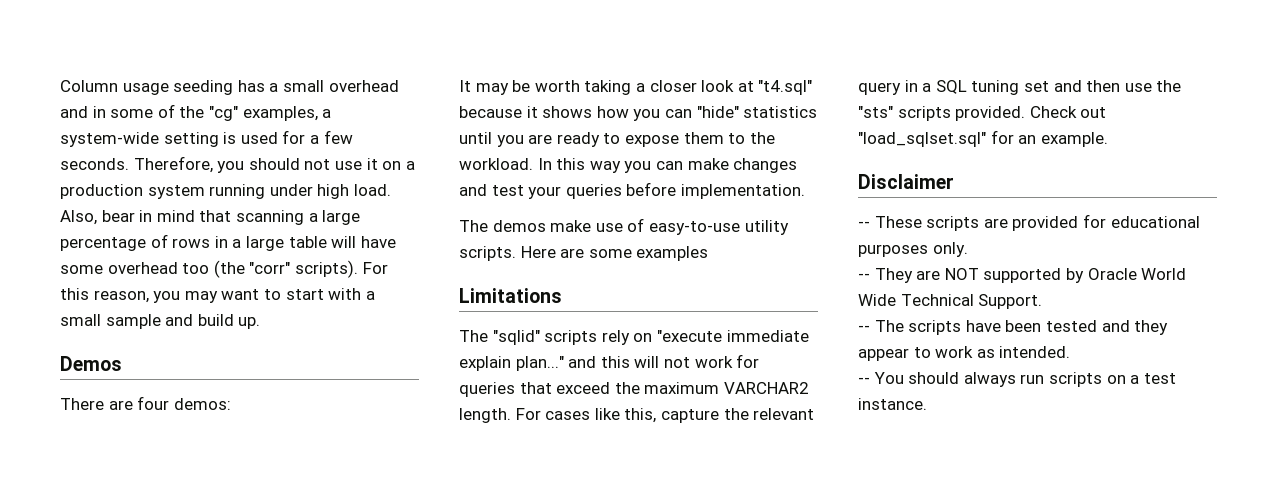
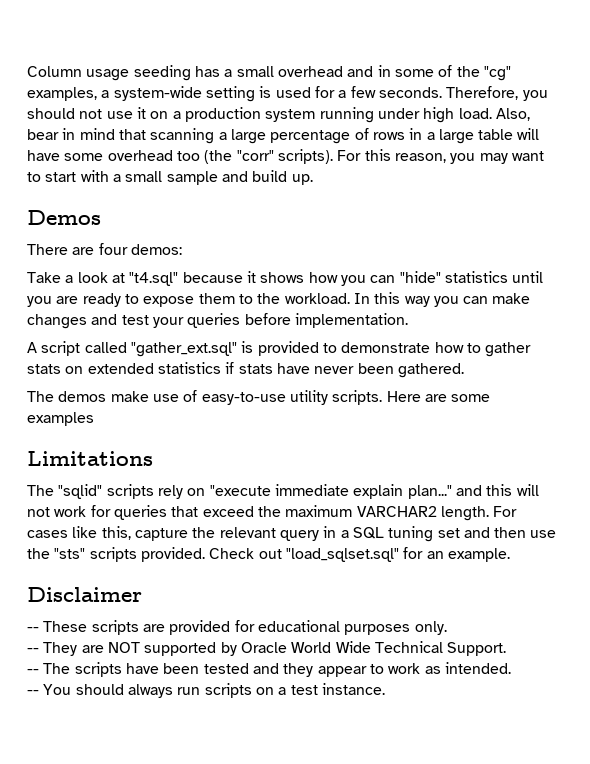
- It may be worth taking a closer look at "t4.sql" because it shows how you can "hide" statistics until you are ready to expose them to the workload.
+ Take a look at "t4.sql" because it shows how you can "hide" statistics until you are ready to expose them to the workload.
+ A script called "gather_ext.sql" is provided to demonstrate how to gather stats on extended statistics if stats have never been gathered.

